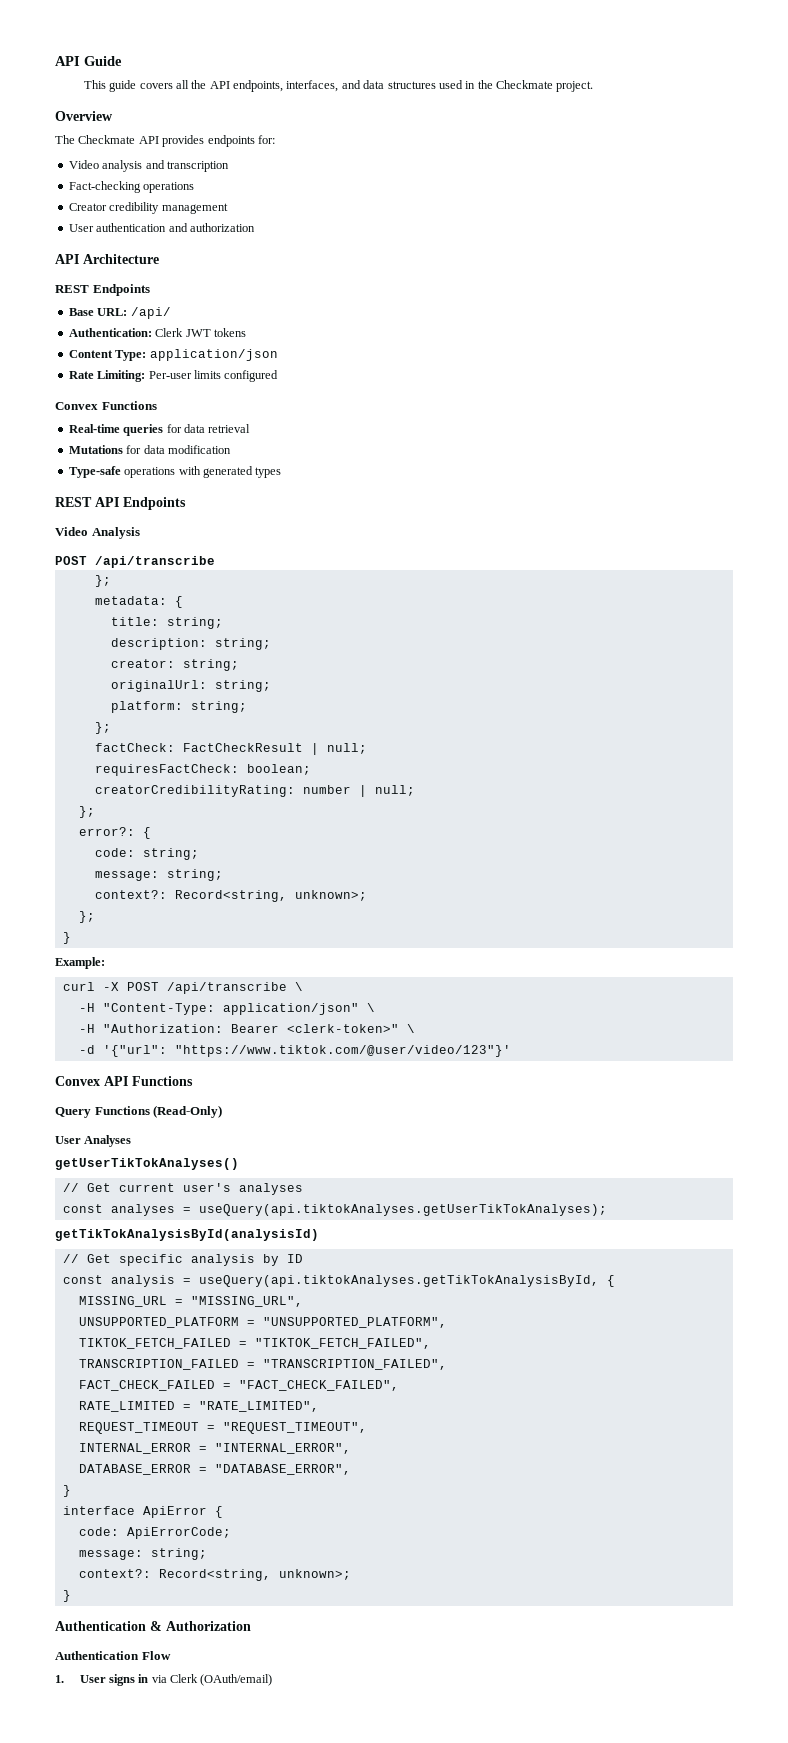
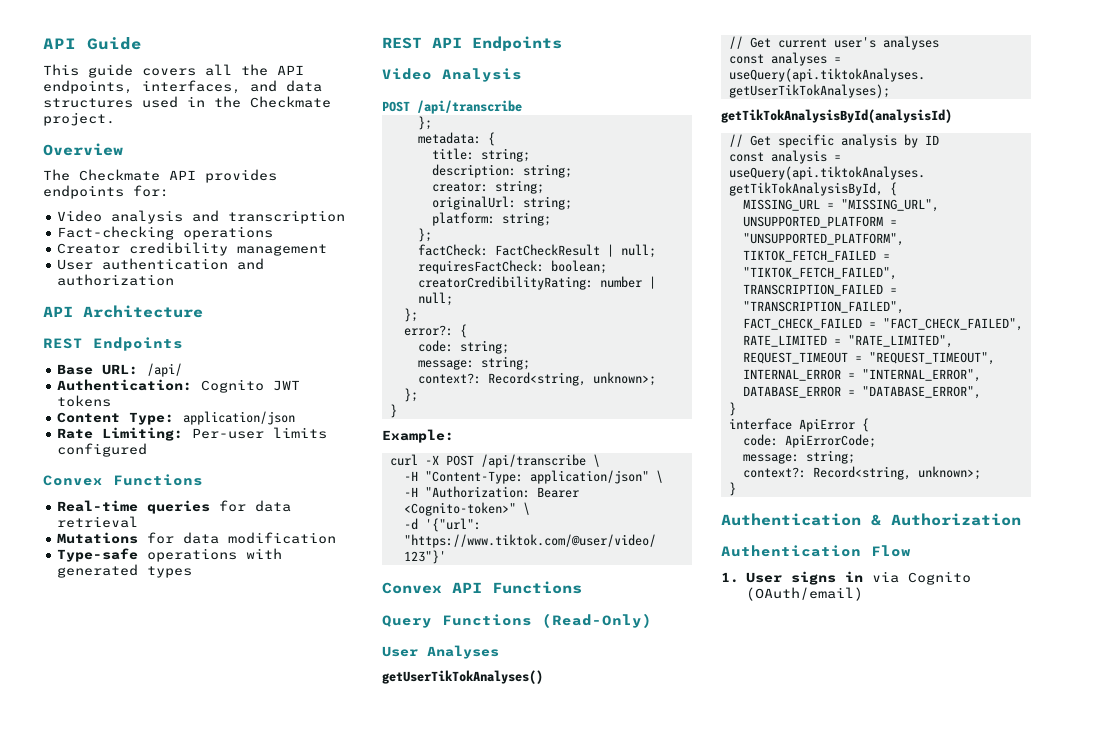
- Authentication: Clerk JWT tokens
+ Authentication: Cognito JWT tokens
- -H "Authorization: Bearer <clerk-token>" \
+ -H "Authorization: Bearer <Cognito-token>" \
- 1. User signs in via Clerk (OAuth/email)
+ 1. User signs in via Cognito (OAuth/email)

